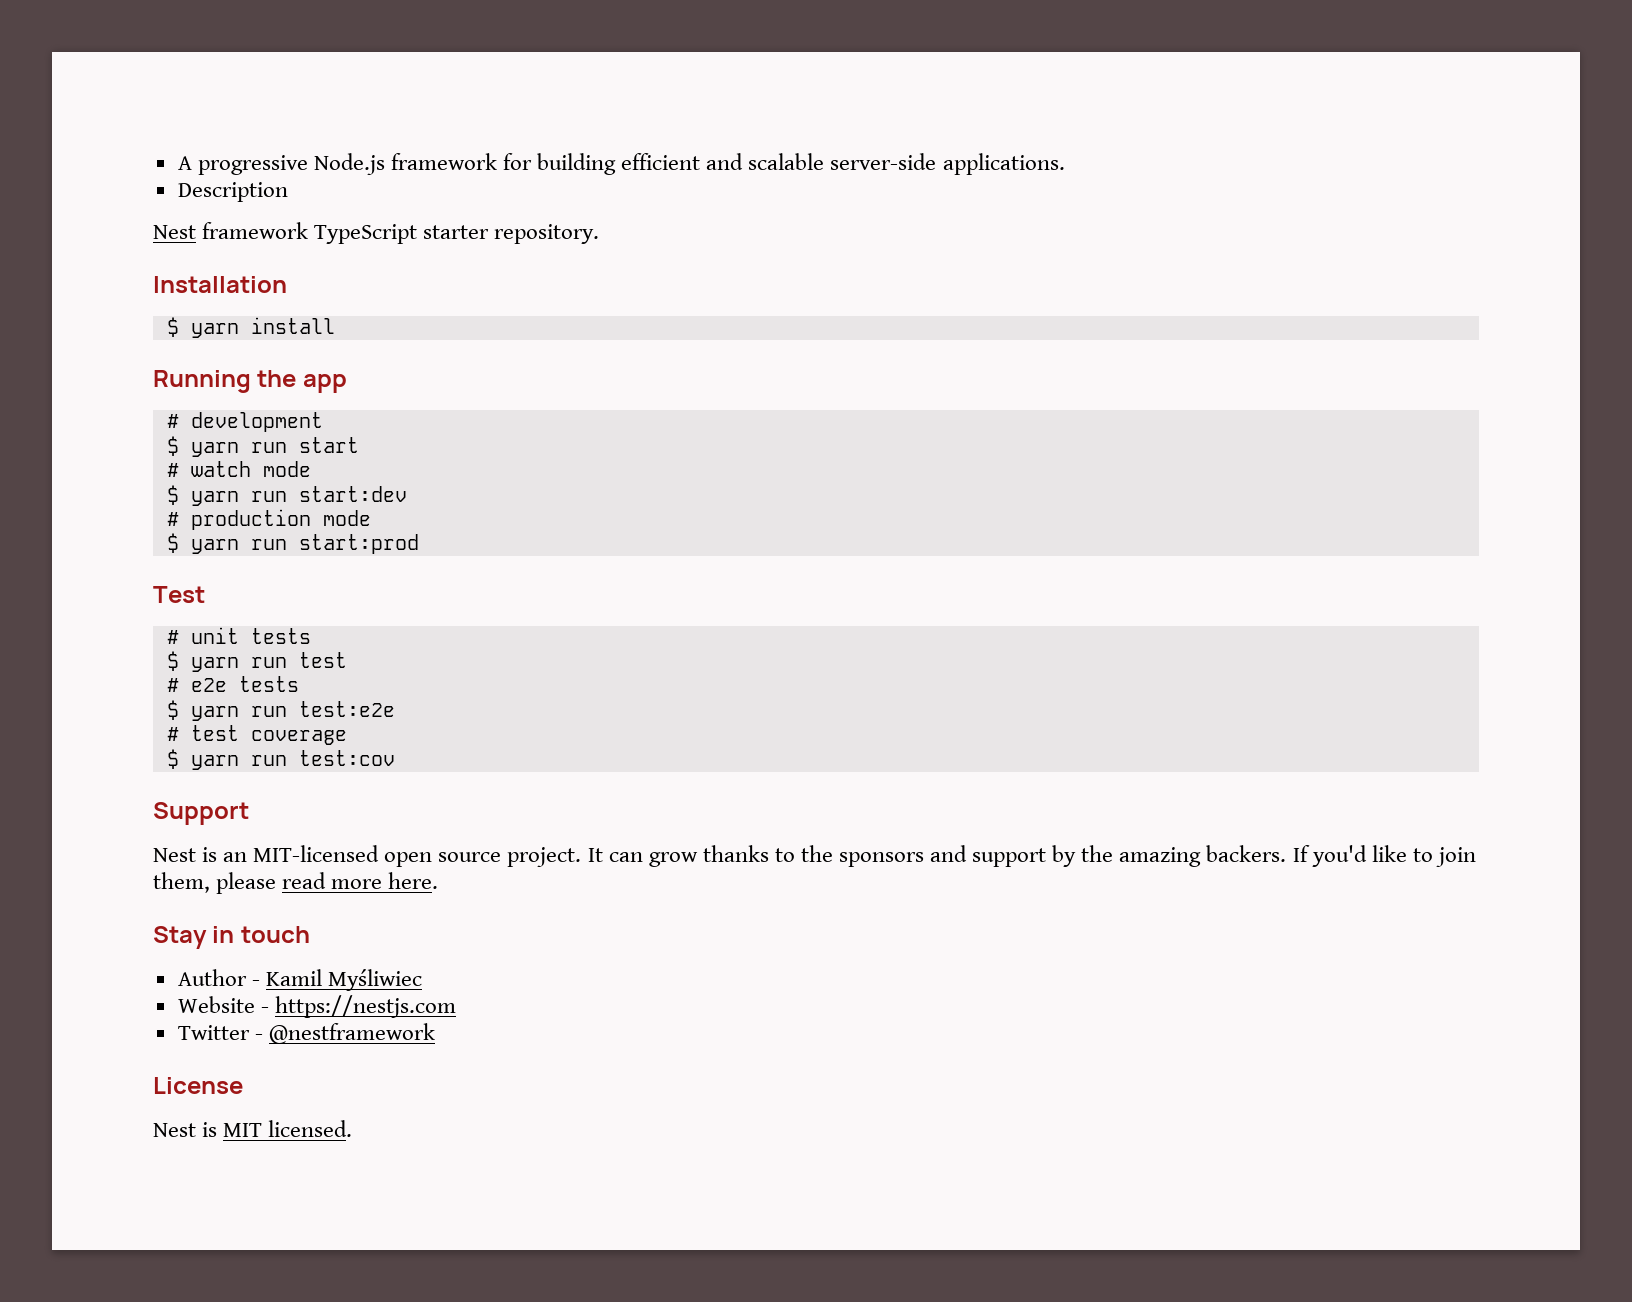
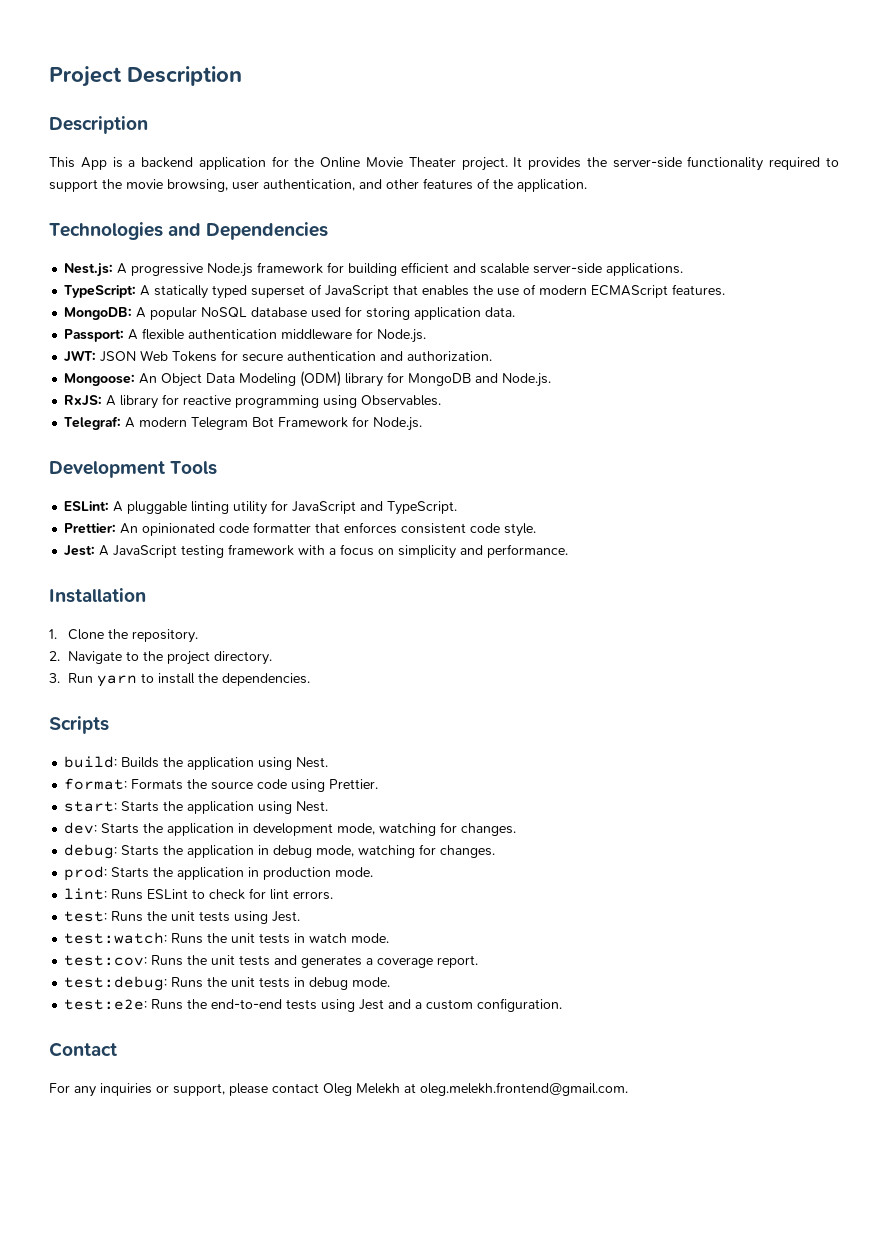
- A progressive Node.js framework for building efficient and scalable server-side applications.
+ Project Description
+ Description
+ This App is a backend application for the Online Movie Theater project. It provides the server-side functionality required to support the movie browsing, user authentication, and other features of the application.
+ Technologies and Dependencies
+ Nest.js: A progressive Node.js framework for building efficient and scalable server-side applications.
- Description
- Nest framework TypeScript starter repository.
+ TypeScript: A statically typed superset of JavaScript that enables the use of modern ECMAScript features.
+ MongoDB: A popular NoSQL database used for storing application data.
+ Passport: A flexible authentication middleware for Node.js.
+ JWT: JSON Web Tokens for secure authentication and authorization.
+ Mongoose: An Object Data Modeling (ODM) library for MongoDB and Node.js.
+ RxJS: A library for reactive programming using Observables.
+ Telegraf: A modern Telegram Bot Framework for Node.js.
+ Development Tools
+ ESLint: A pluggable linting utility for JavaScript and TypeScript.
+ Prettier: An opinionated code formatter that enforces consistent code style.
+ Jest: A JavaScript testing framework with a focus on simplicity and performance.
  Installation
- $ yarn install
- Running the app
- # development
- $ yarn run start
- # watch mode
- $ yarn run start:dev
- # production mode
- $ yarn run start:prod
- Test
- # unit tests
- $ yarn run test
- # e2e tests
- $ yarn run test:e2e
- # test coverage
- $ yarn run test:cov
- Support
- Nest is an MIT-licensed open source project. It can grow thanks to the sponsors and support by the amazing backers. If you'd like to join them, please read more here.
- Stay in touch
- Author - Kamil Myśliwiec
- Website - https://nestjs.com
- Twitter - @nestframework
- License
- Nest is MIT licensed.
+ 1. Clone the repository.
+ 2. Navigate to the project directory.
+ 3. Run yarn to install the dependencies.
+ Scripts
+ build: Builds the application using Nest.
+ format: Formats the source code using Prettier.
+ start: Starts the application using Nest.
+ dev: Starts the application in development mode, watching for changes.
+ debug: Starts the application in debug mode, watching for changes.
+ prod: Starts the application in production mode.
+ lint: Runs ESLint to check for lint errors.
+ test: Runs the unit tests using Jest.
+ test:watch: Runs the unit tests in watch mode.
+ test:cov: Runs the unit tests and generates a coverage report.
+ test:debug: Runs the unit tests in debug mode.
+ test:e2e: Runs the end-to-end tests using Jest and a custom configuration.
+ Contact
+ For any inquiries or support, please contact Oleg Melekh at oleg.melekh.frontend@gmail.com.

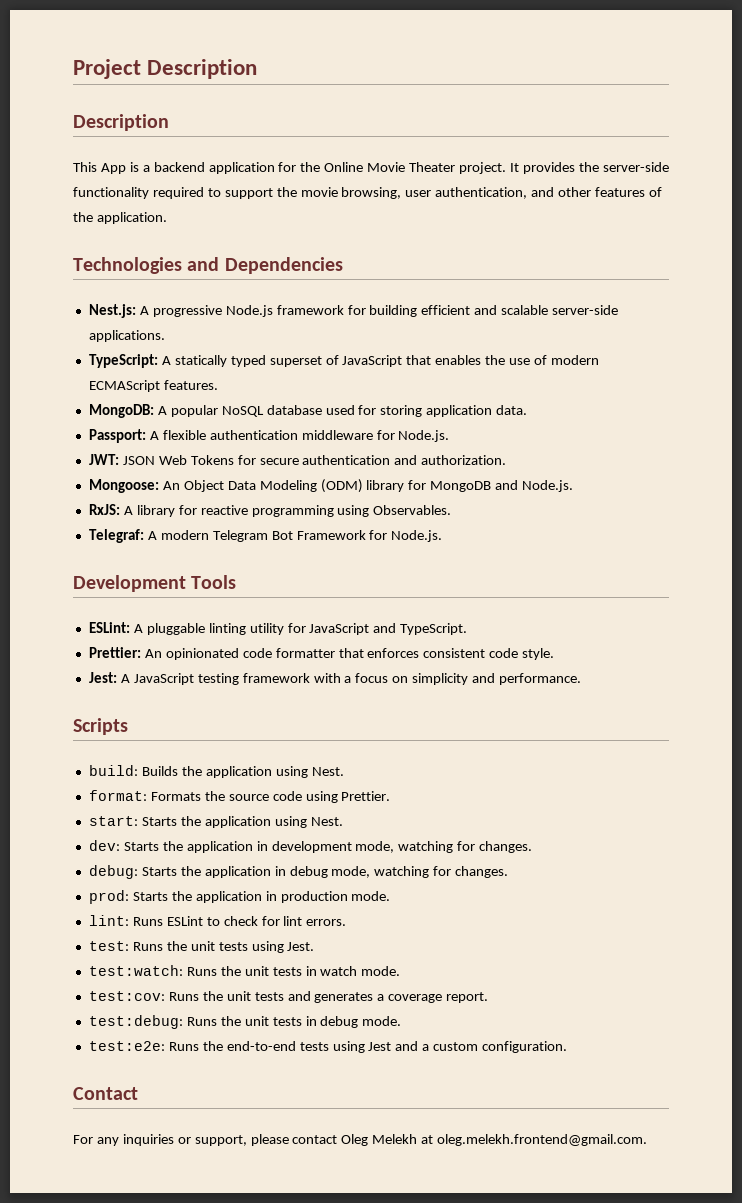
- Installation
- 1. Clone the repository.
- 2. Navigate to the project directory.
- 3. Run yarn to install the dependencies.

